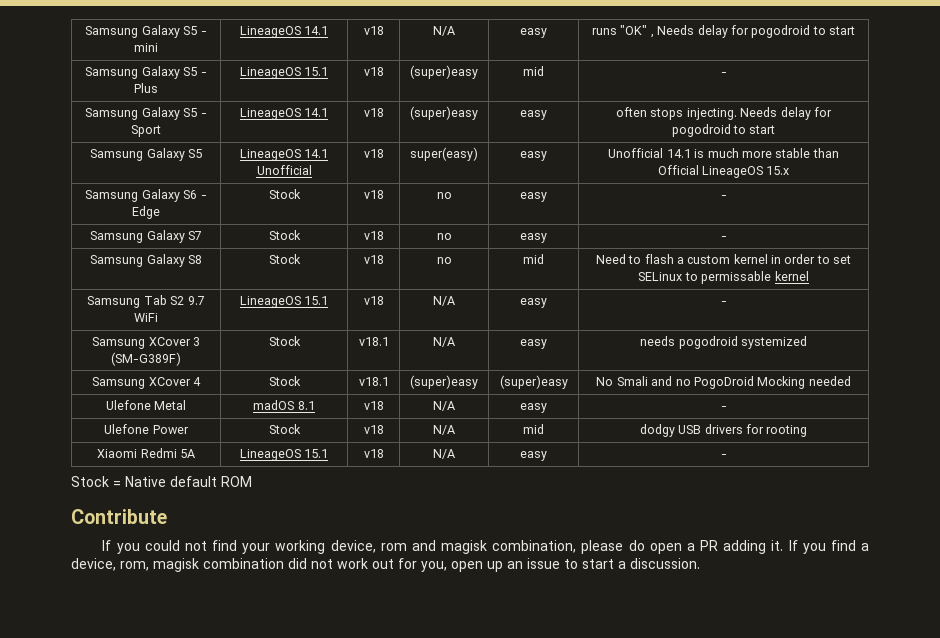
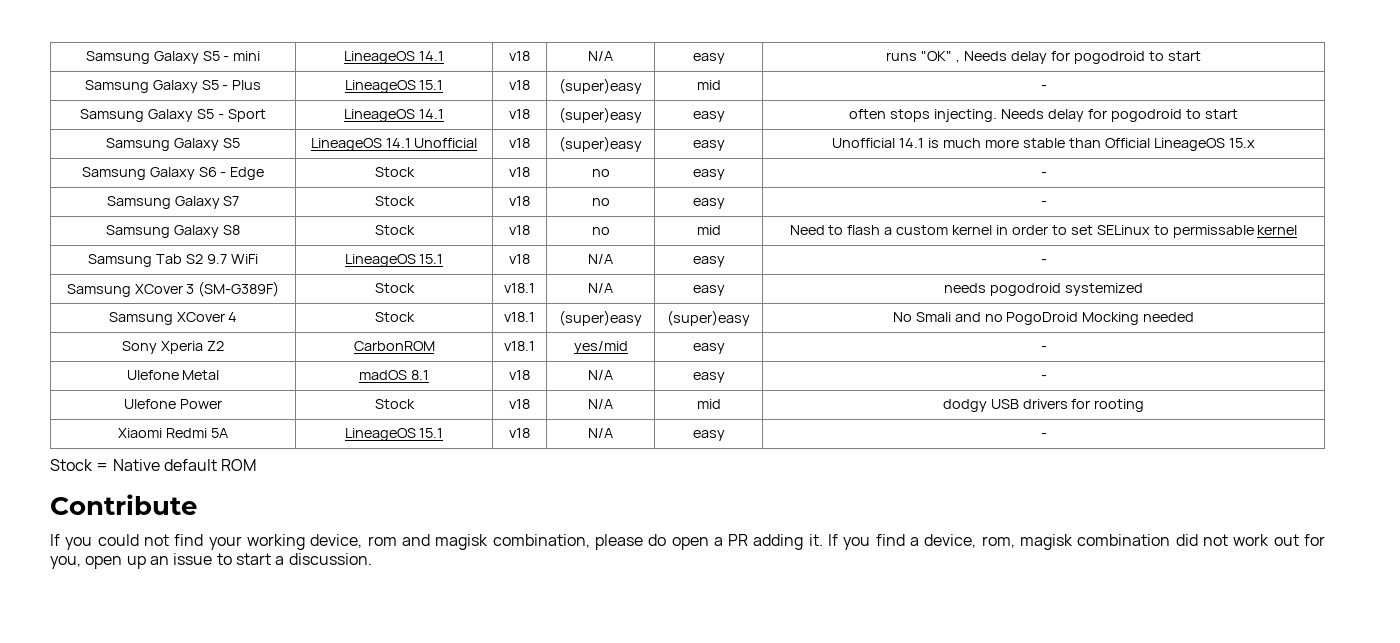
- Samsung Galaxy S5 | LineageOS 14.1 Unofficial | v18 | super(easy) | easy | Unofficial 14.1 is much more stable than Official LineageOS 15.x
+ Samsung Galaxy S5 | LineageOS 14.1 Unofficial | v18 | (super)easy | easy | Unofficial 14.1 is much more stable than Official LineageOS 15.x
+ Sony Xperia Z2 | CarbonROM | v18.1 | yes/mid | easy | -

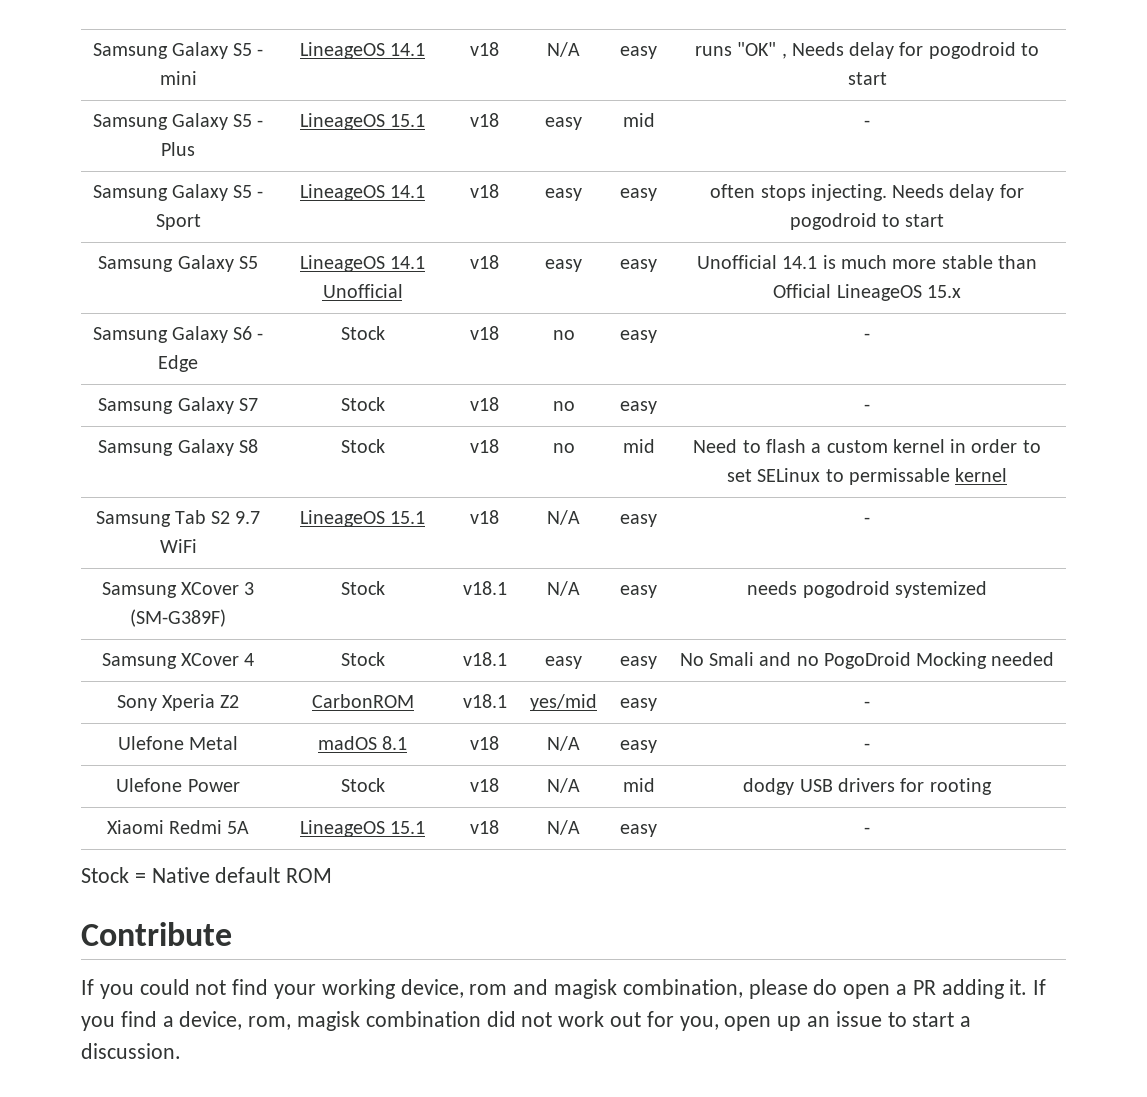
- Samsung Galaxy S5 - Plus | LineageOS 15.1 | v18 | (super)easy | mid | -
+ Samsung Galaxy S5 - Plus | LineageOS 15.1 | v18 | easy | mid | -
- Samsung Galaxy S5 - Sport | LineageOS 14.1 | v18 | (super)easy | easy | often stops injecting. Needs delay for pogodroid to start
+ Samsung Galaxy S5 - Sport | LineageOS 14.1 | v18 | easy | easy | often stops injecting. Needs delay for pogodroid to start
- Samsung Galaxy S5 | LineageOS 14.1 Unofficial | v18 | (super)easy | easy | Unofficial 14.1 is much more stable than Official LineageOS 15.x
+ Samsung Galaxy S5 | LineageOS 14.1 Unofficial | v18 | easy | easy | Unofficial 14.1 is much more stable than Official LineageOS 15.x
- Samsung XCover 4 | Stock | v18.1 | (super)easy | (super)easy | No Smali and no PogoDroid Mocking needed
+ Samsung XCover 4 | Stock | v18.1 | easy | easy | No Smali and no PogoDroid Mocking needed

